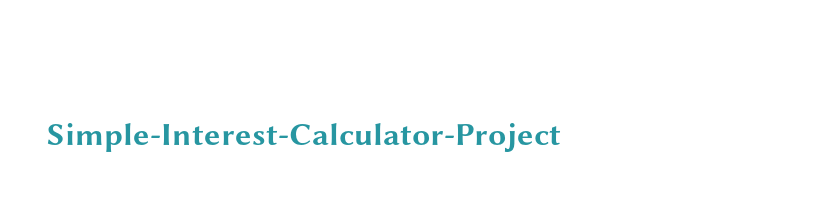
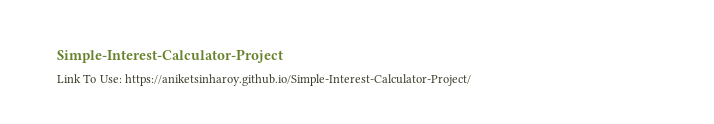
+ Link To Use: https://aniketsinharoy.github.io/Simple-Interest-Calculator-Project/

